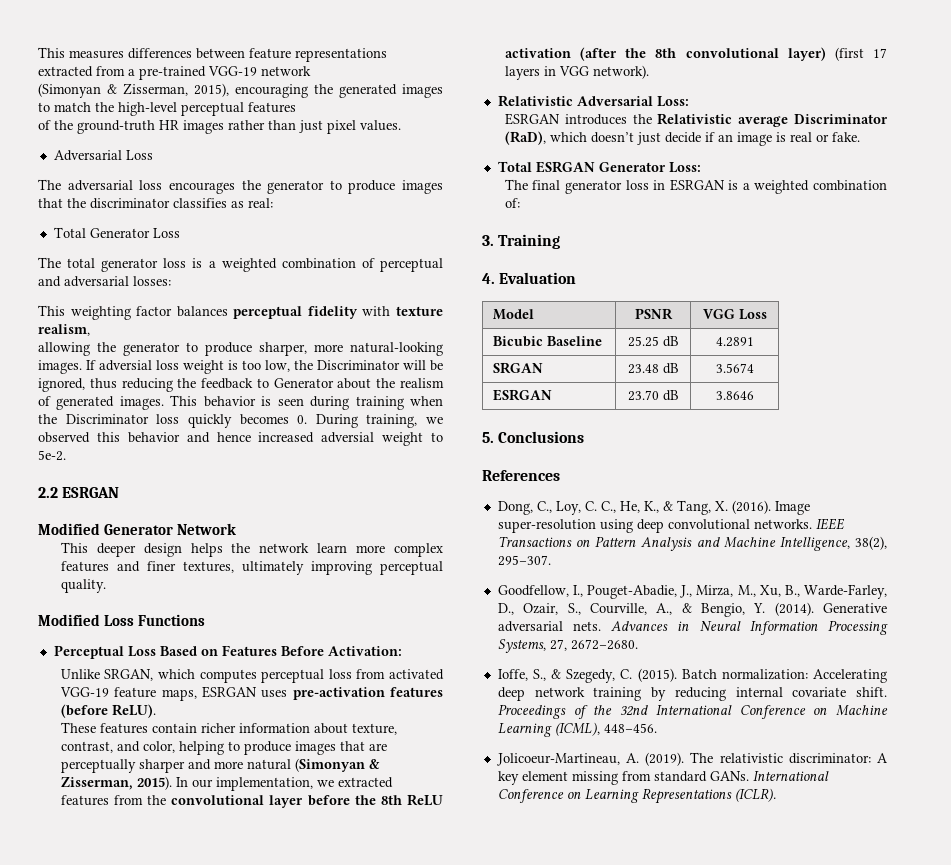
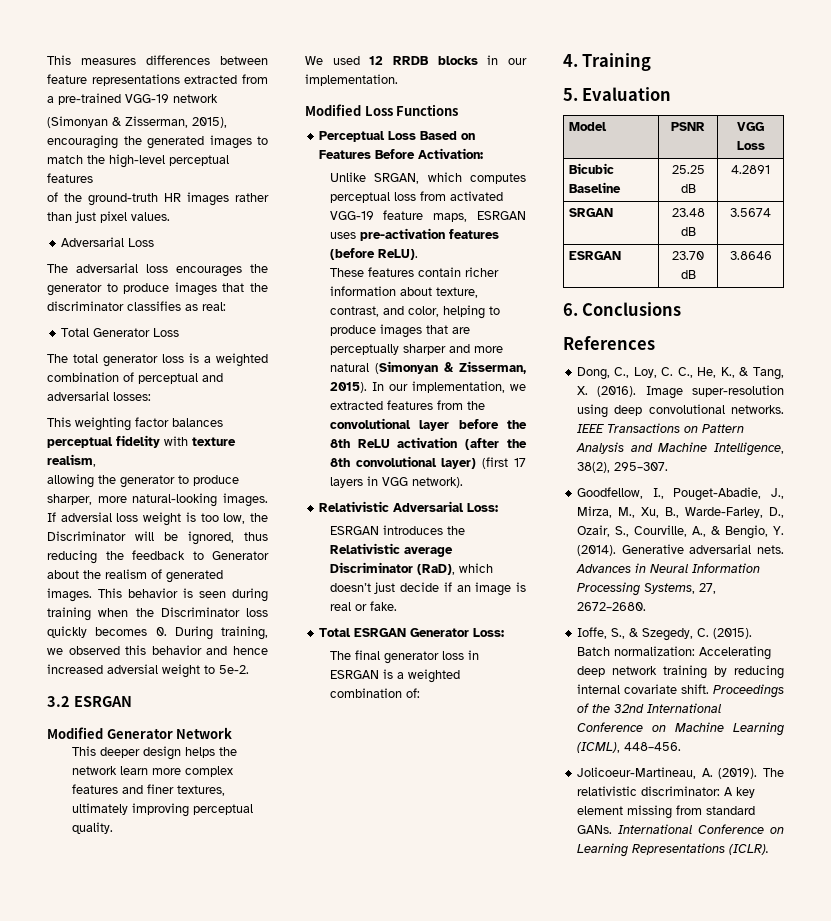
- 2.2 ESRGAN
+ 3.2 ESRGAN
+ We used 12 RRDB blocks in our implementation.
- 3. Training
+ 4. Training
- 4. Evaluation
+ 5. Evaluation
- 5. Conclusions
+ 6. Conclusions

